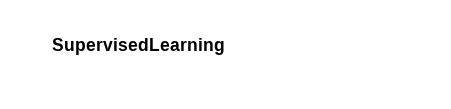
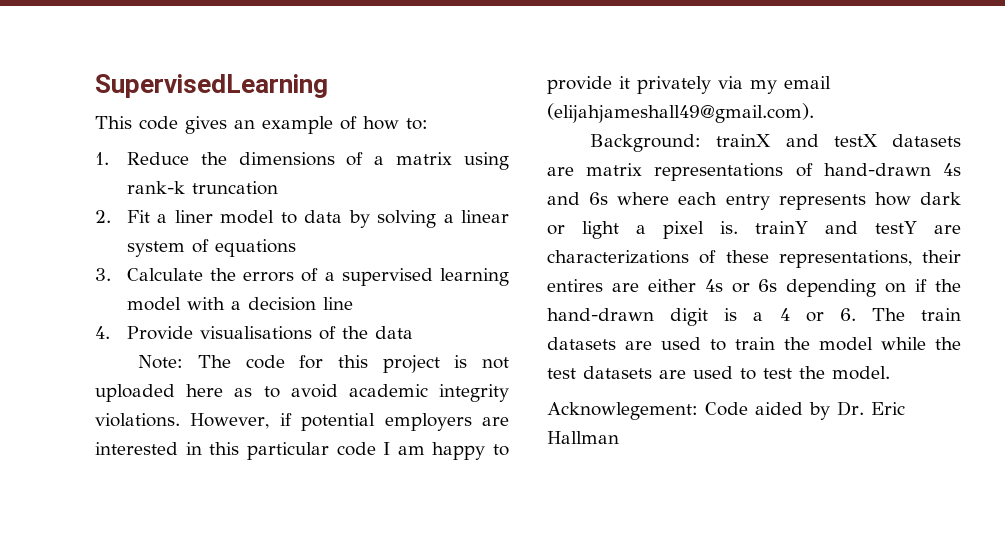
+ This code gives an example of how to:
+ 1. Reduce the dimensions of a matrix using rank-k truncation
+ 2. Fit a liner model to data by solving a linear system of equations
+ 3. Calculate the errors of a supervised learning model with a decision line
+ 4. Provide visualisations of the data
+ Note: The code for this project is not uploaded here as to avoid academic integrity violations. However, if potential employers are interested in this particular code I am happy to provide it privately via my email (elijahjameshall49@gmail.com).
+ Background: trainX and testX datasets are matrix representations of hand-drawn 4s and 6s where each entry represents how dark or light a pixel is. trainY and testY are characterizations of these representations, their entires are either 4s or 6s depending on if the hand-drawn digit is a 4 or 6. The train datasets are used to train the model while the test datasets are used to test the model.
+ Acknowlegement: Code aided by Dr. Eric Hallman

